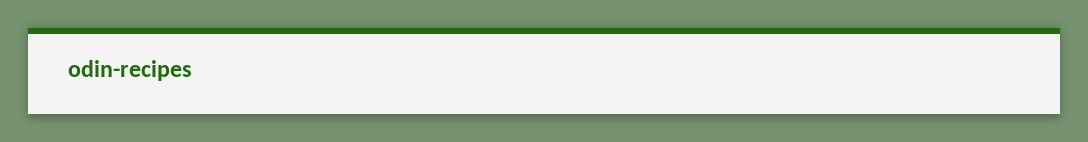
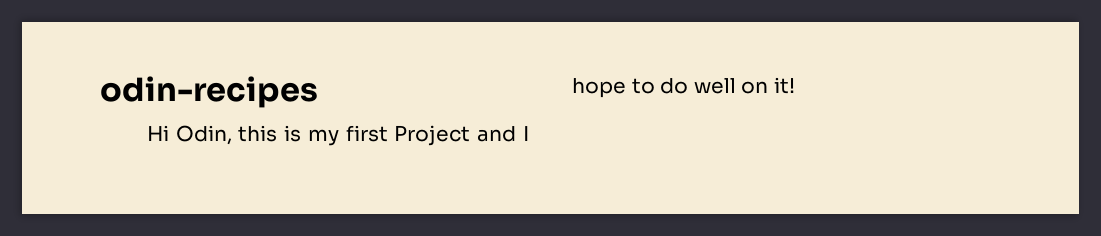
+ Hi Odin, this is my first Project and I hope to do well on it!

